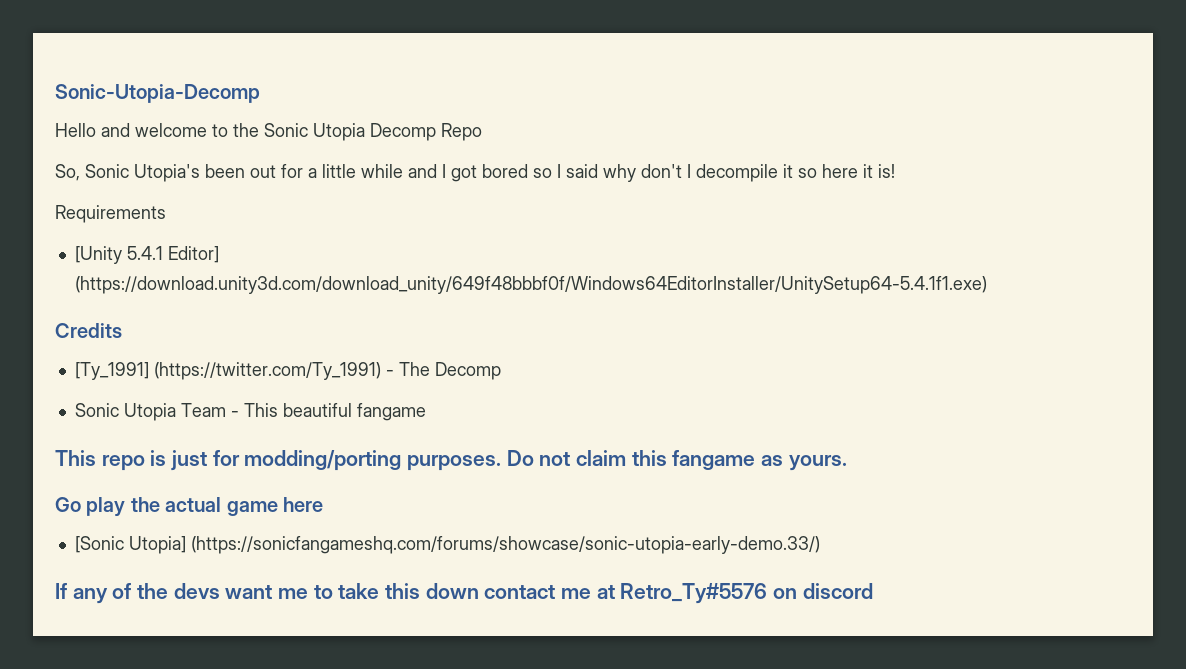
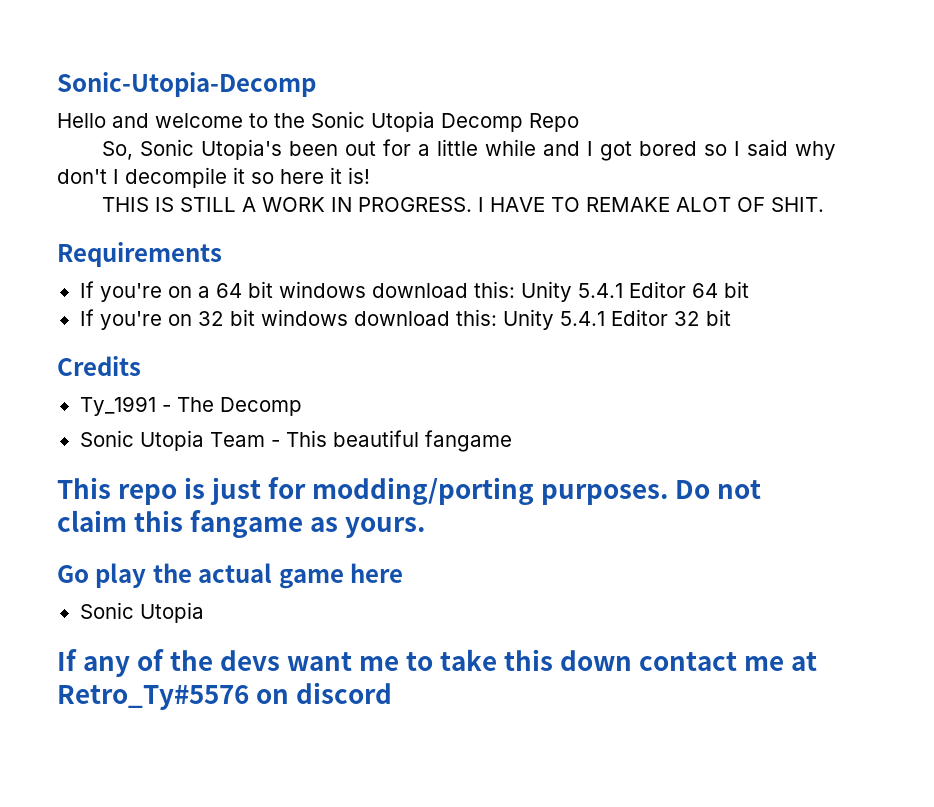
+ THIS IS STILL A WORK IN PROGRESS. I HAVE TO REMAKE ALOT OF SHIT.
  Requirements
- [Unity 5.4.1 Editor] (https://download.unity3d.com/download_unity/649f48bbbf0f/Windows64EditorInstaller/UnitySetup64-5.4.1f1.exe)
+ If you're on a 64 bit windows download this: Unity 5.4.1 Editor 64 bit
+ If you're on 32 bit windows download this: Unity 5.4.1 Editor 32 bit
- [Ty_1991] (https://twitter.com/Ty_1991) - The Decomp
+ Ty_1991 - The Decomp
  Go play the actual game here
- [Sonic Utopia] (https://sonicfangameshq.com/forums/showcase/sonic-utopia-early-demo.33/)
+ Sonic Utopia

